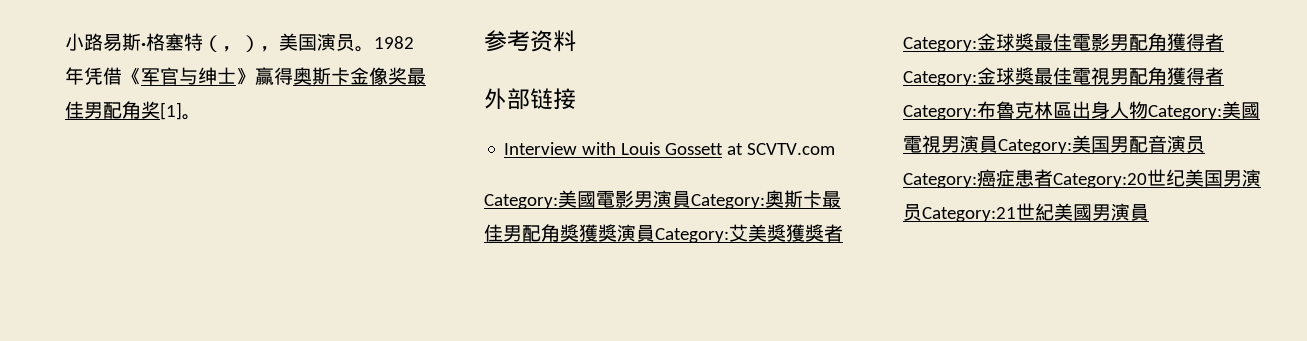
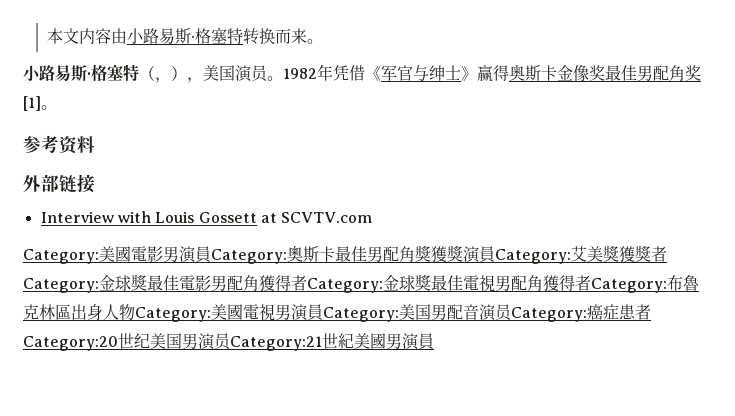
+ 本文内容由小路易斯·格塞特转换而来。

